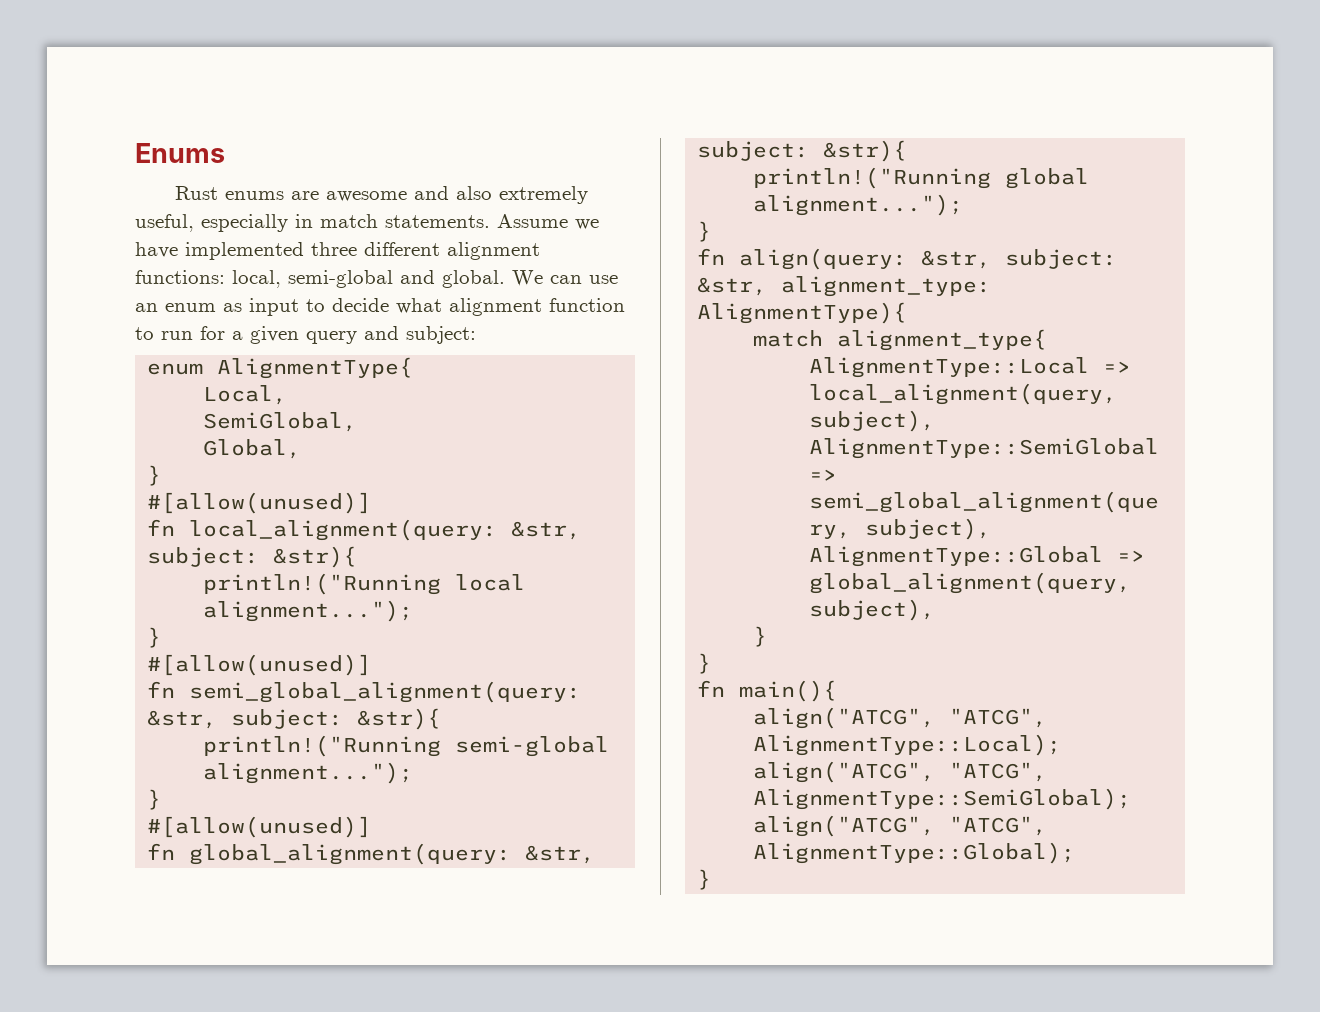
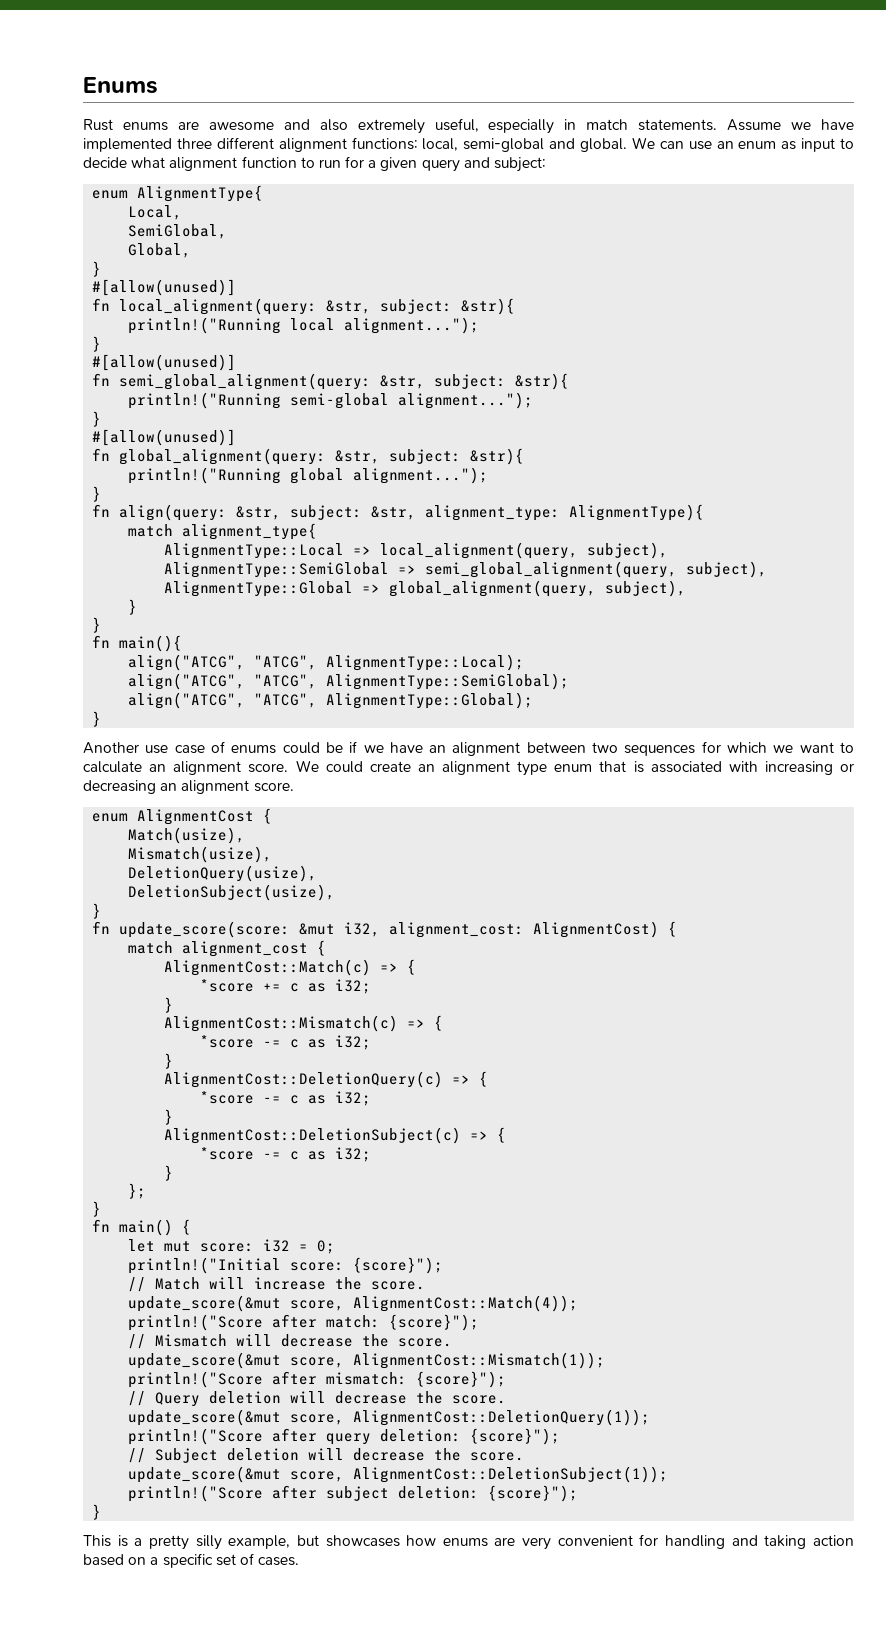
+ Another use case of enums could be if we have an alignment between two sequences for which we want to calculate an alignment score. We could create an alignment type enum that is associated with increasing or decreasing an alignment score.
+ enum AlignmentCost {
+ Match(usize),
+ Mismatch(usize),
+ DeletionQuery(usize),
+ DeletionSubject(usize),
+ }
+ fn update_score(score: &mut i32, alignment_cost: AlignmentCost) {
+ match alignment_cost {
+ AlignmentCost::Match(c) => {
+ *score += c as i32;
+ }
+ AlignmentCost::Mismatch(c) => {
+ *score -= c as i32;
+ }
+ AlignmentCost::DeletionQuery(c) => {
+ *score -= c as i32;
+ }
+ AlignmentCost::DeletionSubject(c) => {
+ *score -= c as i32;
+ }
+ };
+ }
+ fn main() {
+ let mut score: i32 = 0;
+ println!("Initial score: {score}");
+ // Match will increase the score.
+ update_score(&mut score, AlignmentCost::Match(4));
+ println!("Score after match: {score}");
+ // Mismatch will decrease the score.
+ update_score(&mut score, AlignmentCost::Mismatch(1));
+ println!("Score after mismatch: {score}");
+ // Query deletion will decrease the score.
+ update_score(&mut score, AlignmentCost::DeletionQuery(1));
+ println!("Score after query deletion: {score}");
+ // Subject deletion will decrease the score.
+ update_score(&mut score, AlignmentCost::DeletionSubject(1));
+ println!("Score after subject deletion: {score}");
+ }
+ This is a pretty silly example, but showcases how enums are very convenient for handling and taking action based on a specific set of cases.

